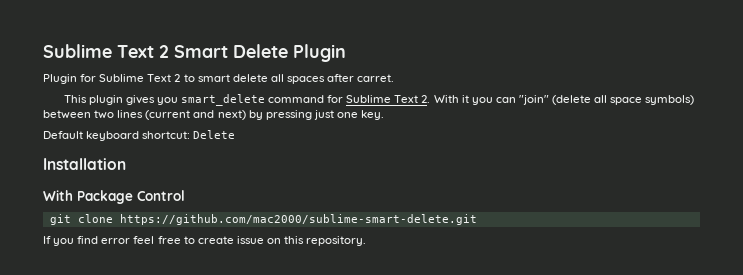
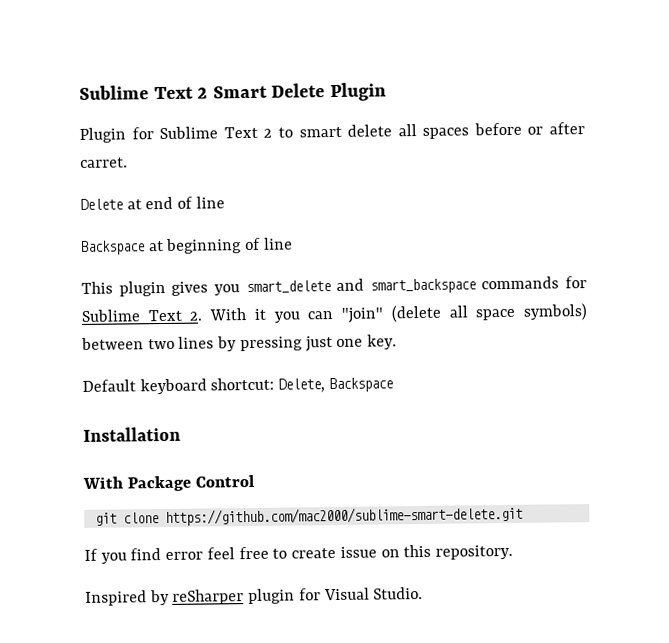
- Plugin for Sublime Text 2 to smart delete all spaces after carret.
+ Plugin for Sublime Text 2 to smart delete all spaces before or after carret.
+ Delete at end of line
+ Backspace at beginning of line
- This plugin gives you smart_delete command for Sublime Text 2. With it you can "join" (delete all space symbols) between two lines (current and next) by pressing just one key.
+ This plugin gives you smart_delete and smart_backspace commands for Sublime Text 2. With it you can "join" (delete all space symbols) between two lines by pressing just one key.
- Default keyboard shortcut: Delete
+ Default keyboard shortcut: Delete, Backspace
+ Inspired by reSharper plugin for Visual Studio.

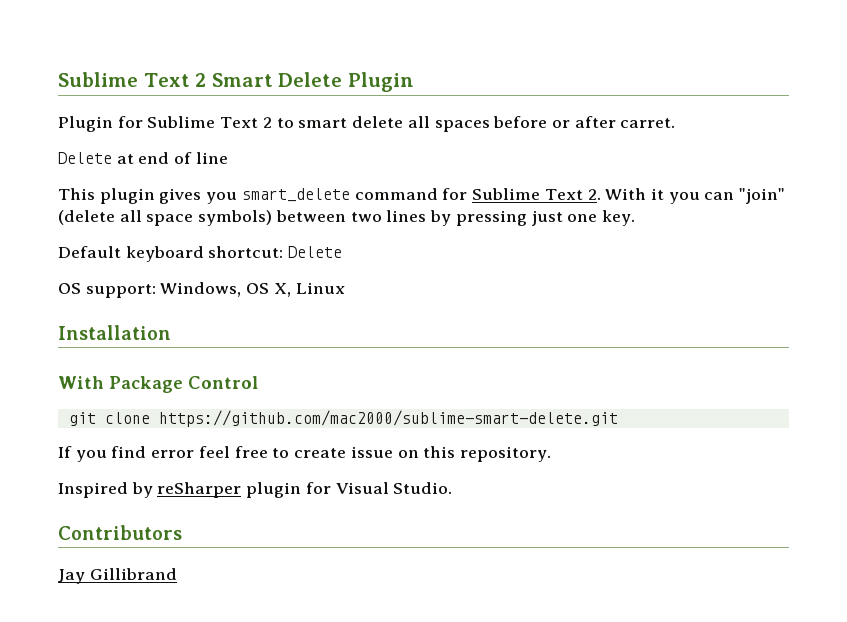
- Backspace at beginning of line
- This plugin gives you smart_delete and smart_backspace commands for Sublime Text 2. With it you can "join" (delete all space symbols) between two lines by pressing just one key.
+ This plugin gives you smart_delete command for Sublime Text 2. With it you can "join" (delete all space symbols) between two lines by pressing just one key.
- Default keyboard shortcut: Delete, Backspace
+ Default keyboard shortcut: Delete
+ OS support: Windows, OS X, Linux
+ Contributors
+ Jay Gillibrand

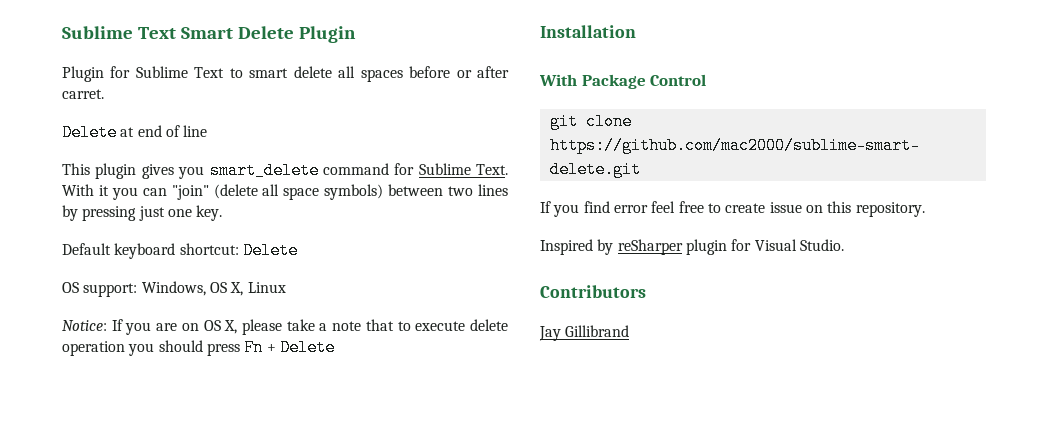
- Sublime Text 2 Smart Delete Plugin
+ Sublime Text Smart Delete Plugin
- Plugin for Sublime Text 2 to smart delete all spaces before or after carret.
+ Plugin for Sublime Text to smart delete all spaces before or after carret.
- This plugin gives you smart_delete command for Sublime Text 2. With it you can "join" (delete all space symbols) between two lines by pressing just one key.
+ This plugin gives you smart_delete command for Sublime Text. With it you can "join" (delete all space symbols) between two lines by pressing just one key.
+ Notice: If you are on OS X, please take a note that to execute delete operation you should press Fn + Delete

